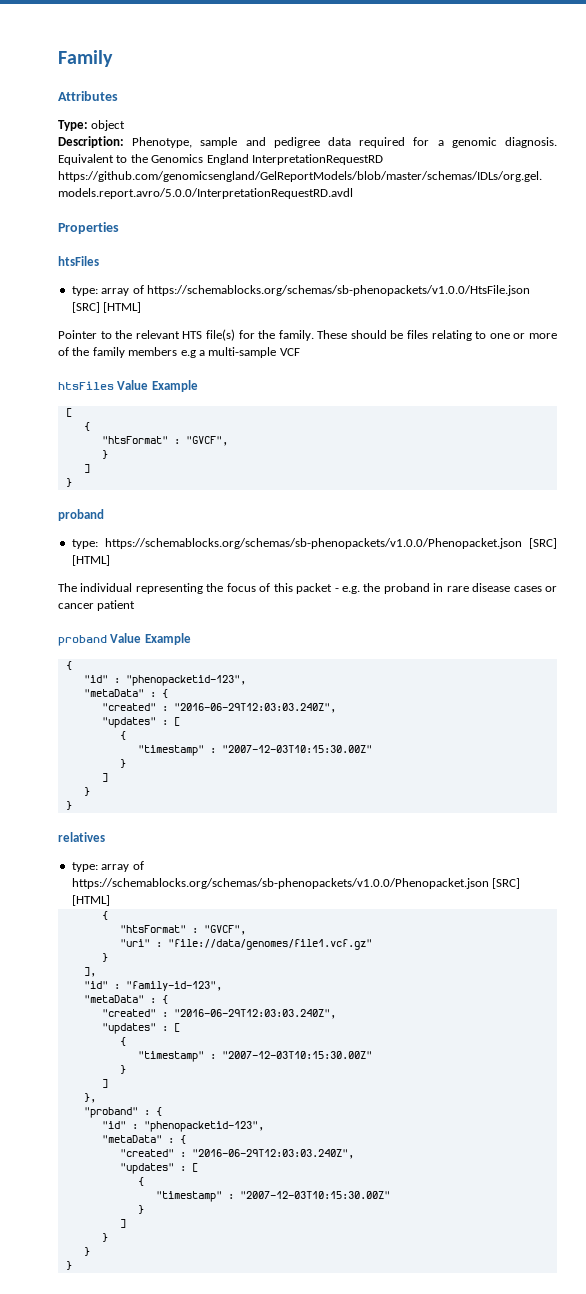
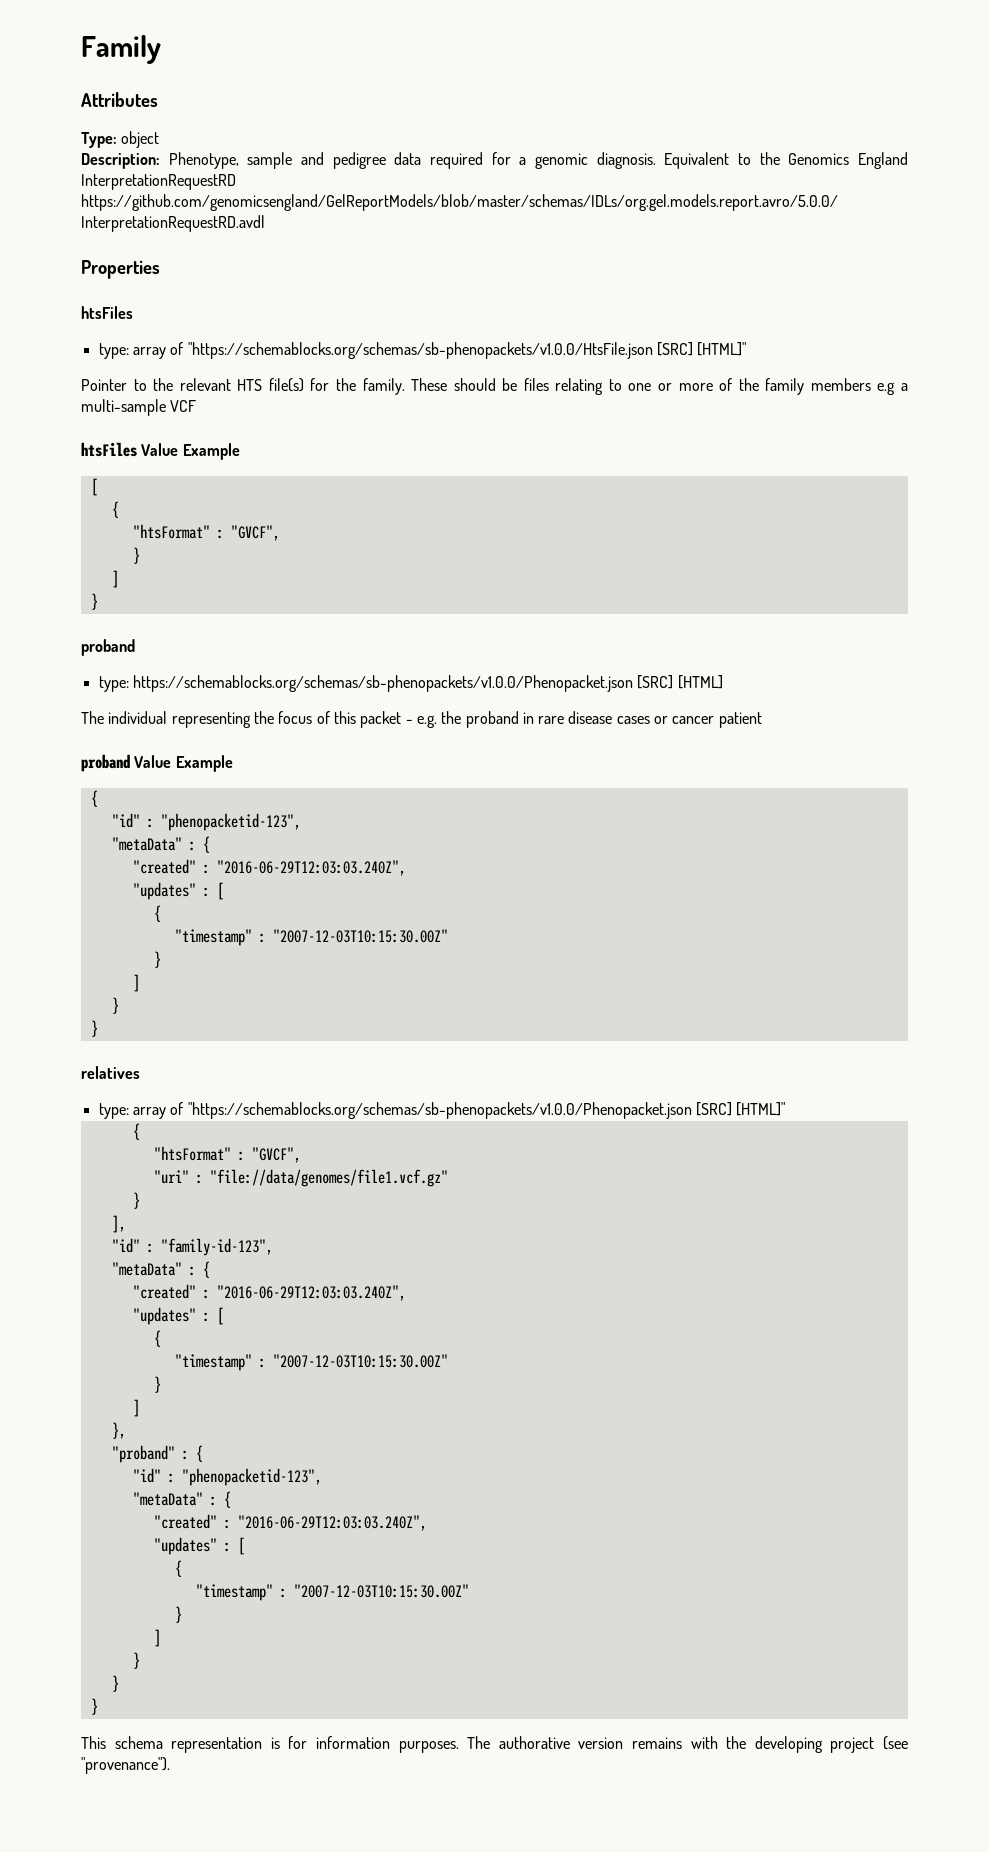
- type: array of https://schemablocks.org/schemas/sb-phenopackets/v1.0.0/HtsFile.json [SRC] [HTML]
+ type: array of "https://schemablocks.org/schemas/sb-phenopackets/v1.0.0/HtsFile.json [SRC] [HTML]"
- type: array of https://schemablocks.org/schemas/sb-phenopackets/v1.0.0/Phenopacket.json [SRC] [HTML]
+ type: array of "https://schemablocks.org/schemas/sb-phenopackets/v1.0.0/Phenopacket.json [SRC] [HTML]"
+ This schema representation is for information purposes. The authorative version remains with the developing project (see "provenance").

